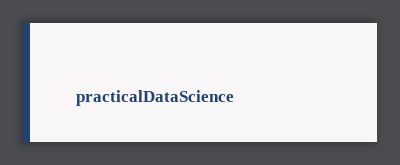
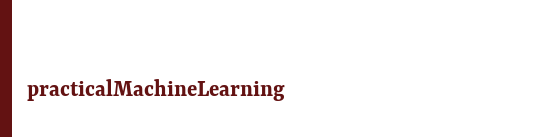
- practicalDataScience
+ practicalMachineLearning

